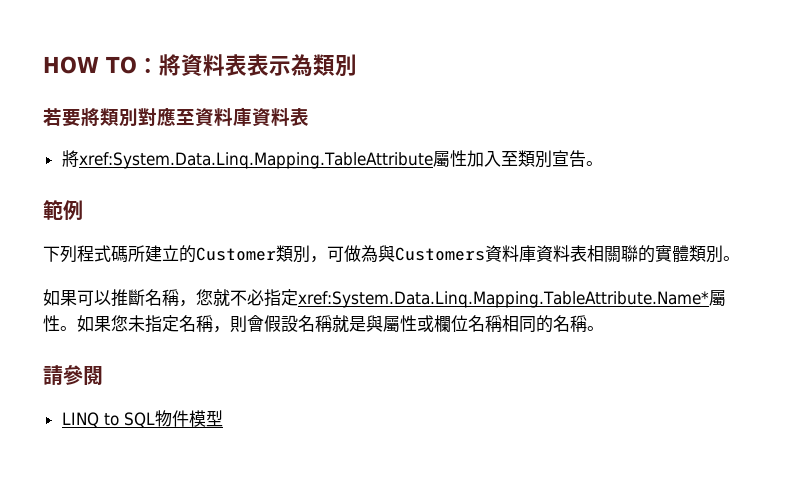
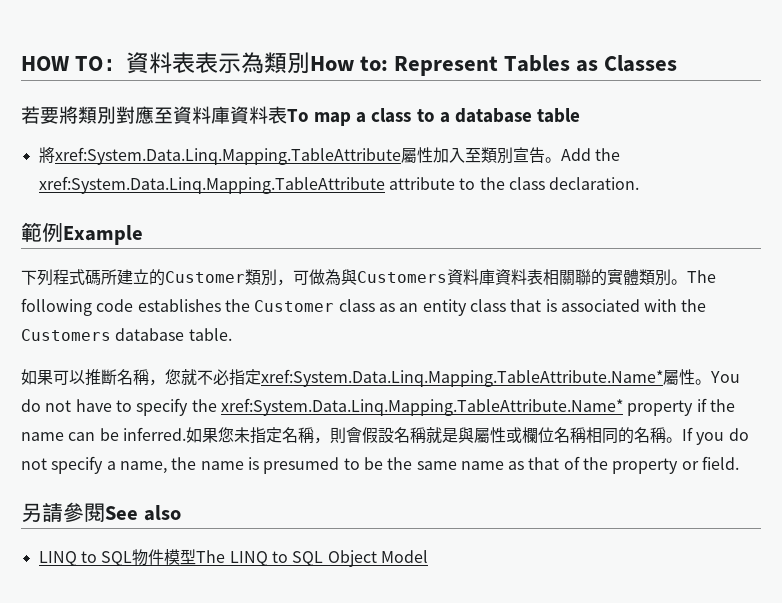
- HOW TO：將資料表表示為類別
+ HOW TO：資料表表示為類別How to: Represent Tables as Classes
- 若要將類別對應至資料庫資料表
+ 若要將類別對應至資料庫資料表To map a class to a database table
+ Add the xref:System.Data.Linq.Mapping.TableAttribute attribute to the class declaration.
- 範例
+ 範例Example
+ The following code establishes the Customer class as an entity class that is associated with the Customers database table.
+ You do not have to specify the xref:System.Data.Linq.Mapping.TableAttribute.Name* property if the name can be inferred.
- 如果您未指定名稱，則會假設名稱就是與屬性或欄位名稱相同的名稱。
- 請參閱
+ 如果您未指定名稱，則會假設名稱就是與屬性或欄位名稱相同的名稱。If you do not specify a name, the name is presumed to be the same name as that of the property or field.
+ 另請參閱See also
- LINQ to SQL物件模型
+ LINQ to SQL物件模型The LINQ to SQL Object Model

